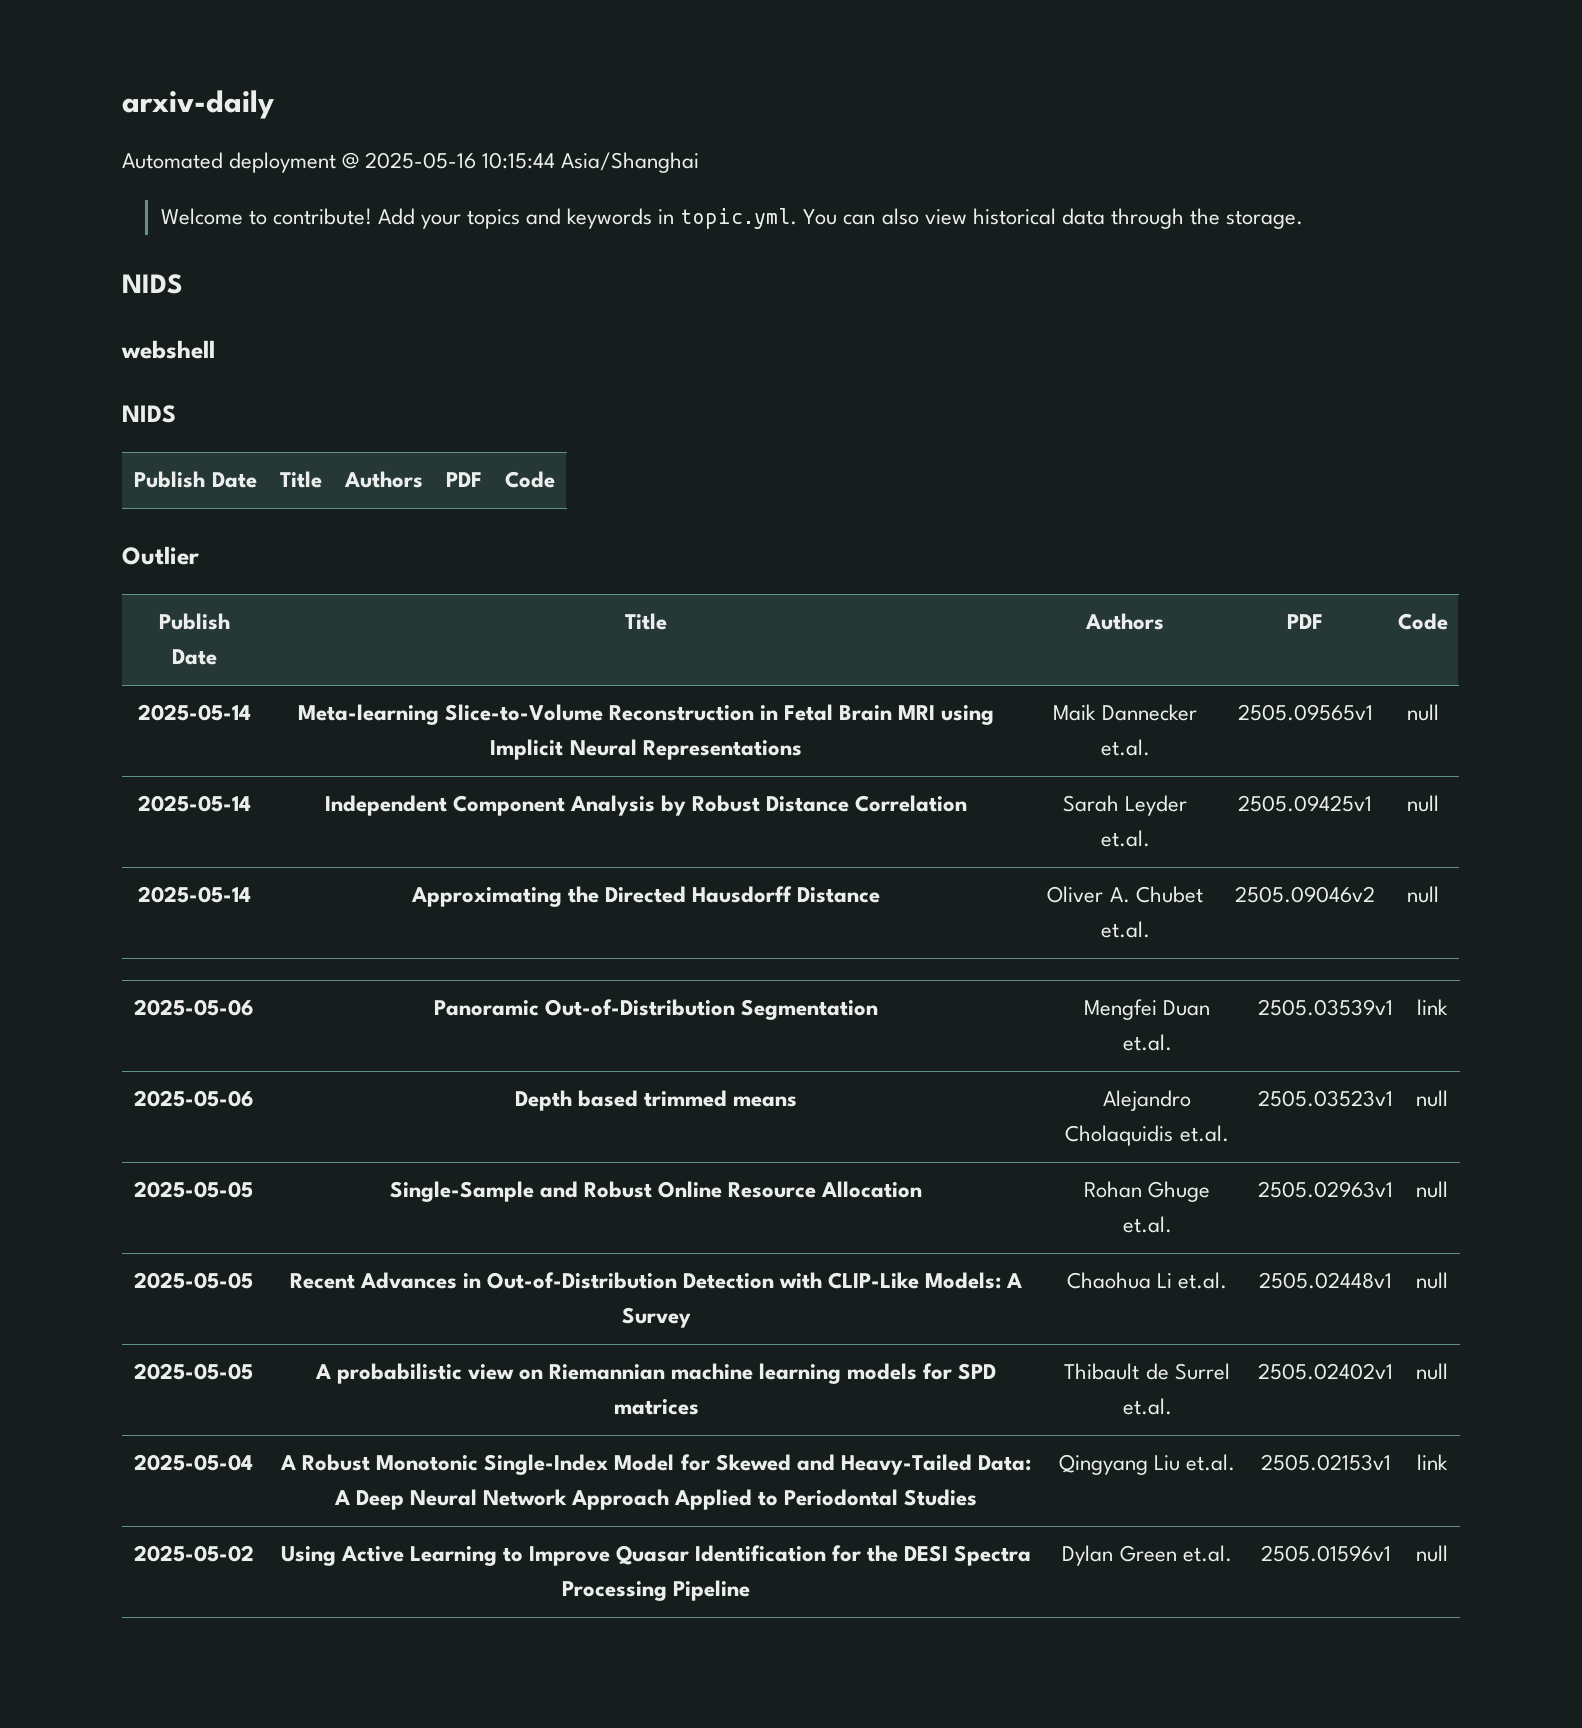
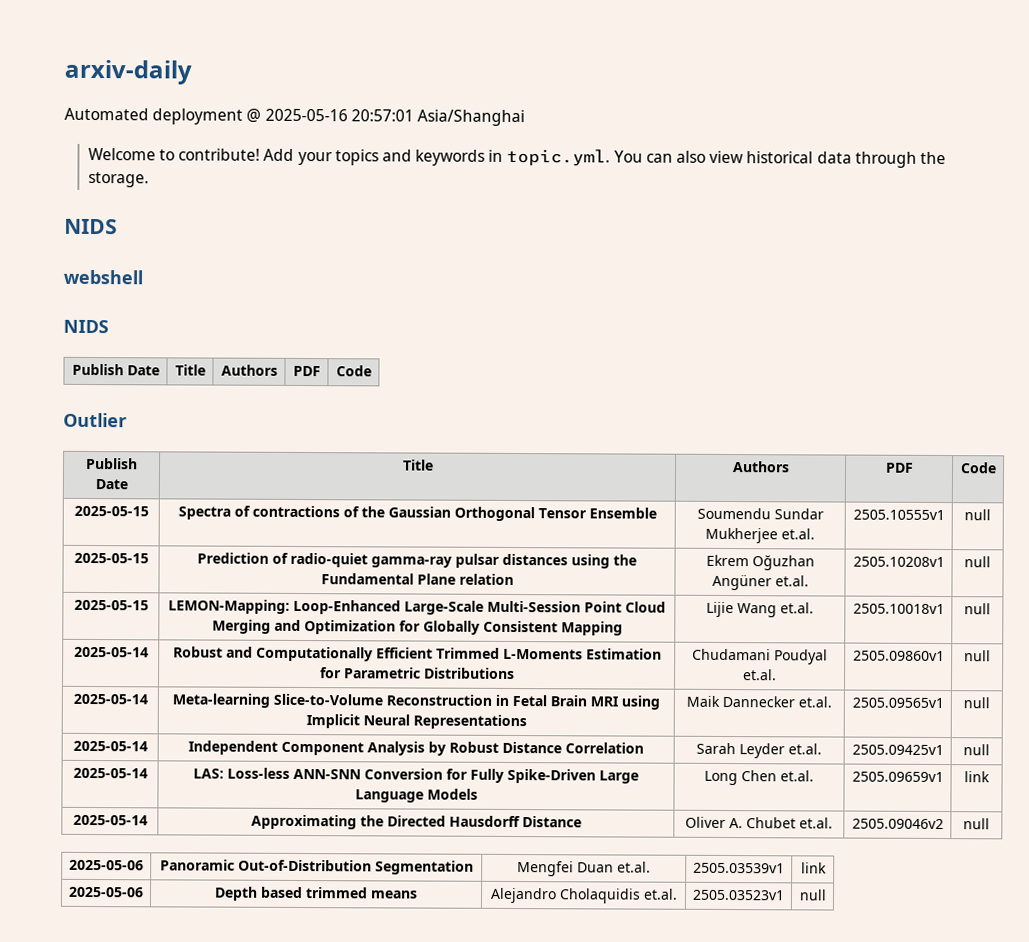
- Automated deployment @ 2025-05-16 10:15:44 Asia/Shanghai
+ Automated deployment @ 2025-05-16 20:57:01 Asia/Shanghai
+ 2025-05-15 | Spectra of contractions of the Gaussian Orthogonal Tensor Ensemble | Soumendu Sundar Mukherjee et.al. | 2505.10555v1 | null
+ 2025-05-15 | Prediction of radio-quiet gamma-ray pulsar distances using the Fundamental Plane relation | Ekrem Oğuzhan Angüner et.al. | 2505.10208v1 | null
+ 2025-05-15 | LEMON-Mapping: Loop-Enhanced Large-Scale Multi-Session Point Cloud Merging and Optimization for Globally Consistent Mapping | Lijie Wang et.al. | 2505.10018v1 | null
+ 2025-05-14 | Robust and Computationally Efficient Trimmed L-Moments Estimation for Parametric Distributions | Chudamani Poudyal et.al. | 2505.09860v1 | null
+ 2025-05-14 | LAS: Loss-less ANN-SNN Conversion for Fully Spike-Driven Large Language Models | Long Chen et.al. | 2505.09659v1 | link
- 2025-05-05 | Single-Sample and Robust Online Resource Allocation | Rohan Ghuge et.al. | 2505.02963v1 | null
- 2025-05-05 | Recent Advances in Out-of-Distribution Detection with CLIP-Like Models: A Survey | Chaohua Li et.al. | 2505.02448v1 | null
- 2025-05-05 | A probabilistic view on Riemannian machine learning models for SPD matrices | Thibault de Surrel et.al. | 2505.02402v1 | null
- 2025-05-04 | A Robust Monotonic Single-Index Model for Skewed and Heavy-Tailed Data: A Deep Neural Network Approach Applied to Periodontal Studies | Qingyang Liu et.al. | 2505.02153v1 | link
- 2025-05-02 | Using Active Learning to Improve Quasar Identification for the DESI Spectra Processing Pipeline | Dylan Green et.al. | 2505.01596v1 | null

